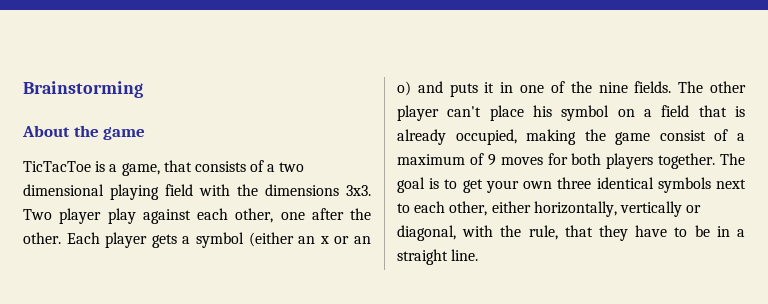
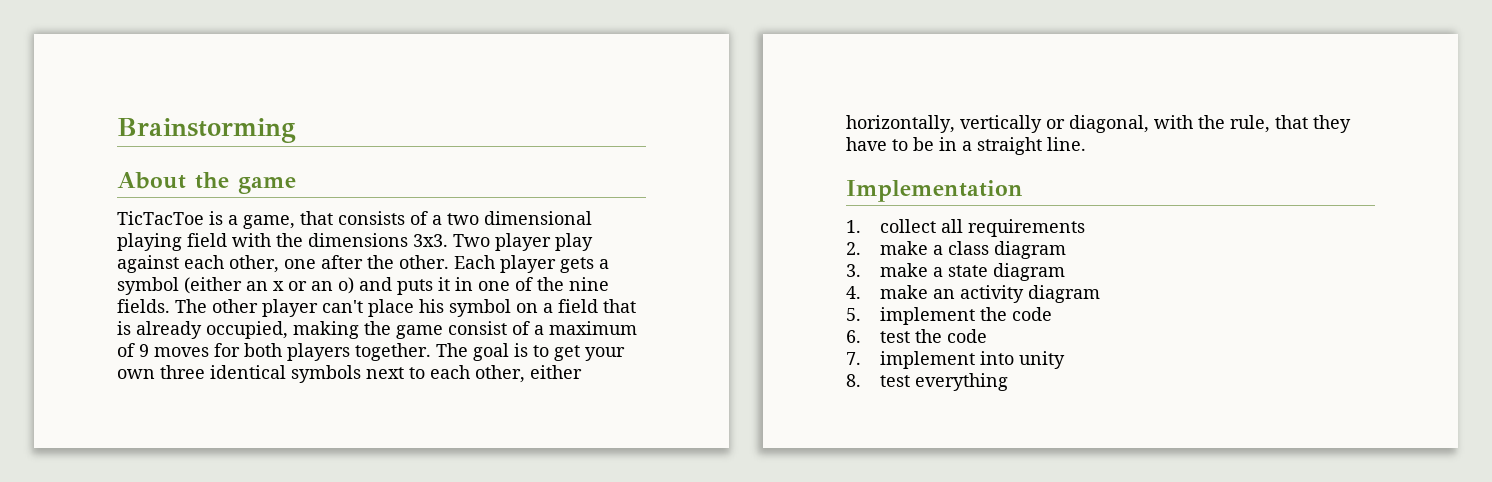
+ Implementation
+ 1. collect all requirements
+ 2. make a class diagram
+ 3. make a state diagram
+ 4. make an activity diagram
+ 5. implement the code
+ 6. test the code
+ 7. implement into unity
+ 8. test everything

